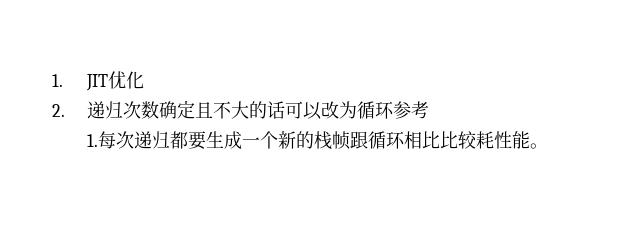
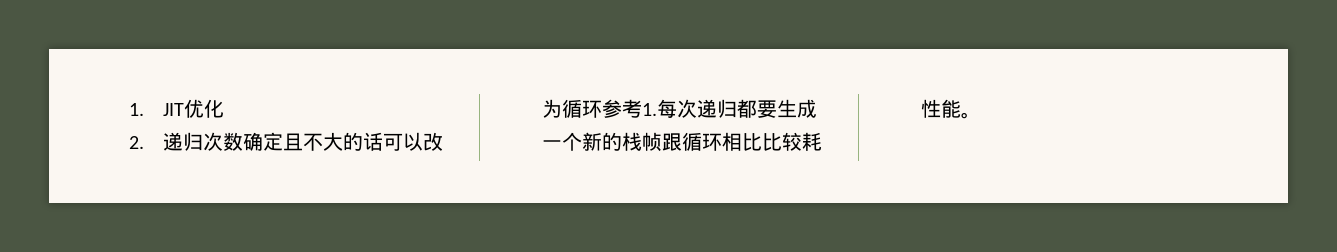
- 2.递归次数确定且不大的话可以改为循环参考
- 1.每次递归都要生成一个新的栈帧跟循环相比比较耗性能。
+ 2.递归次数确定且不大的话可以改为循环参考1.每次递归都要生成一个新的栈帧跟循环相比比较耗性能。

